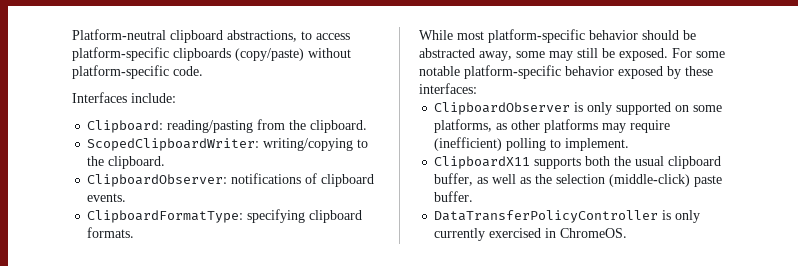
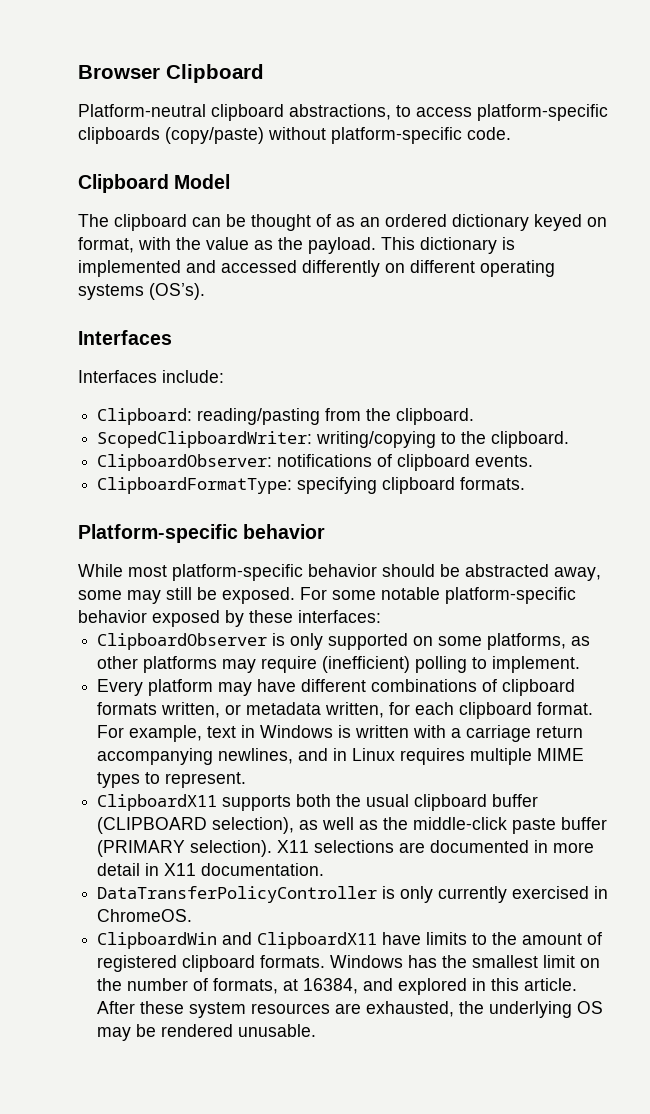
+ Browser Clipboard
+ Clipboard Model
+ The clipboard can be thought of as an ordered dictionary keyed on format, with the value as the payload. This dictionary is implemented and accessed differently on different operating systems (OS’s).
+ Interfaces
+ Platform-specific behavior
+ Every platform may have different combinations of clipboard formats written, or metadata written, for each clipboard format. For example, text in Windows is written with a carriage return accompanying newlines, and in Linux requires multiple MIME types to represent.
- ClipboardX11 supports both the usual clipboard buffer, as well as the selection (middle-click) paste buffer.
+ ClipboardX11 supports both the usual clipboard buffer (CLIPBOARD selection), as well as the middle-click paste buffer (PRIMARY selection). X11 selections are documented in more detail in X11 documentation.
+ ClipboardWin and ClipboardX11 have limits to the amount of registered clipboard formats. Windows has the smallest limit on the number of formats, at 16384, and explored in this article. After these system resources are exhausted, the underlying OS may be rendered unusable.

